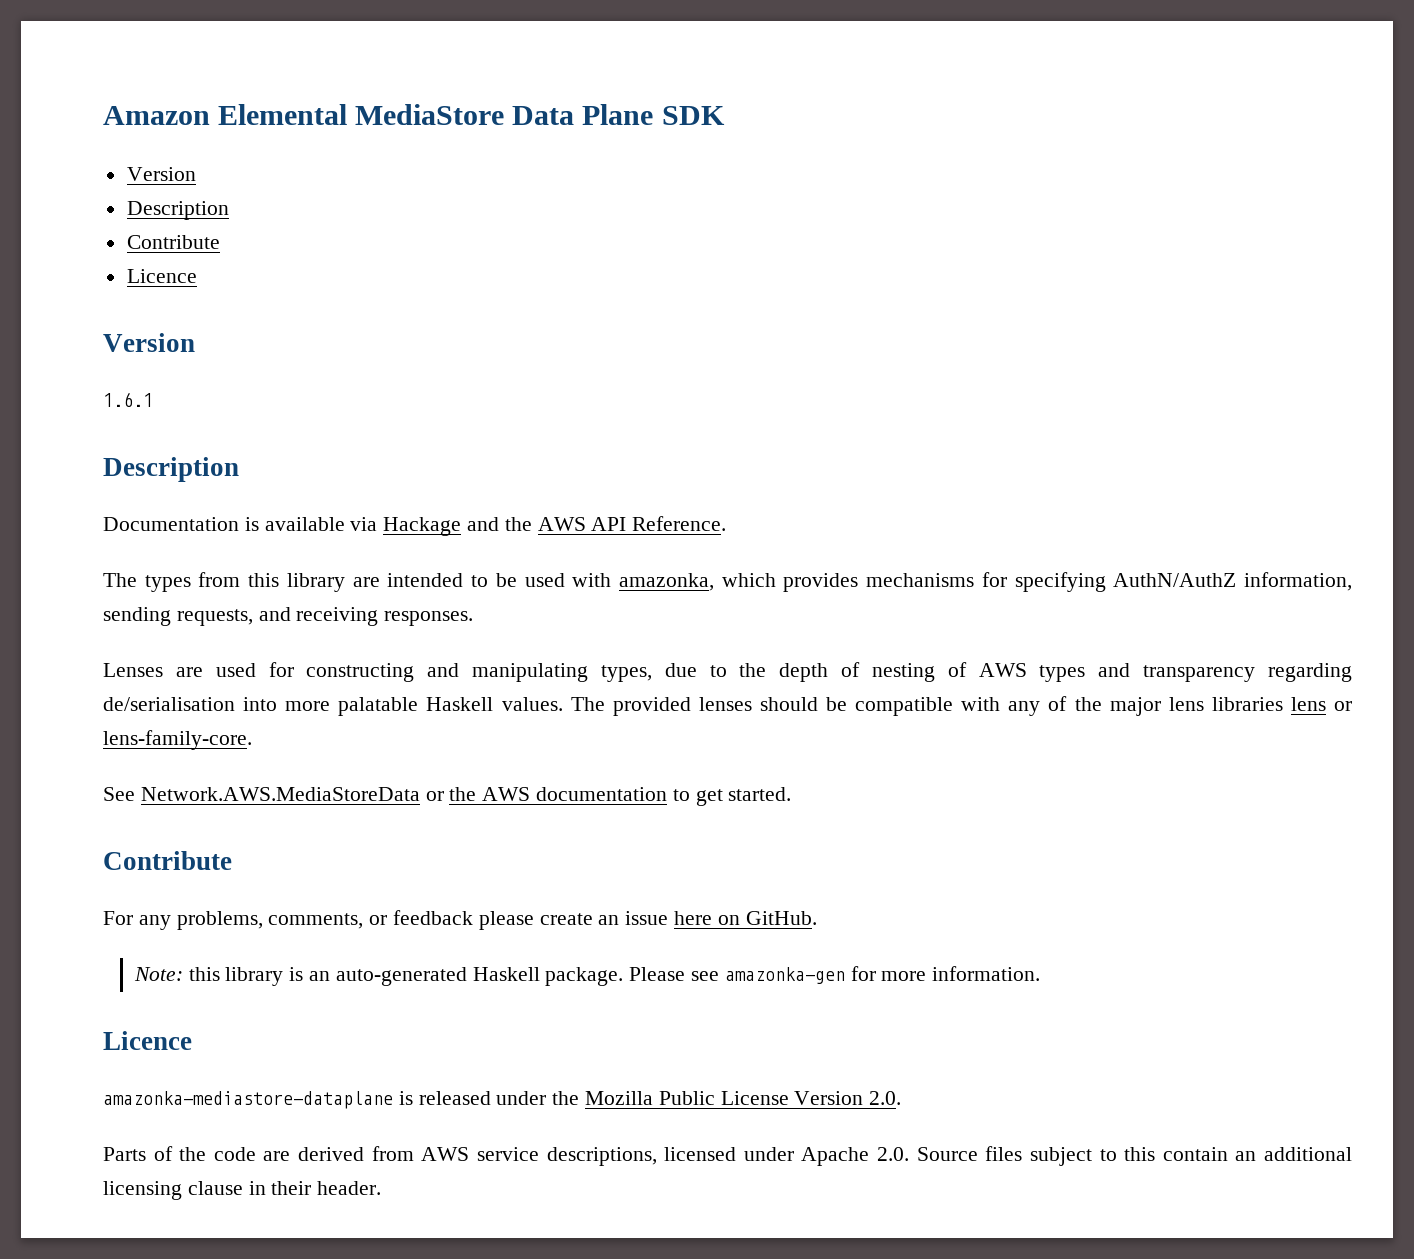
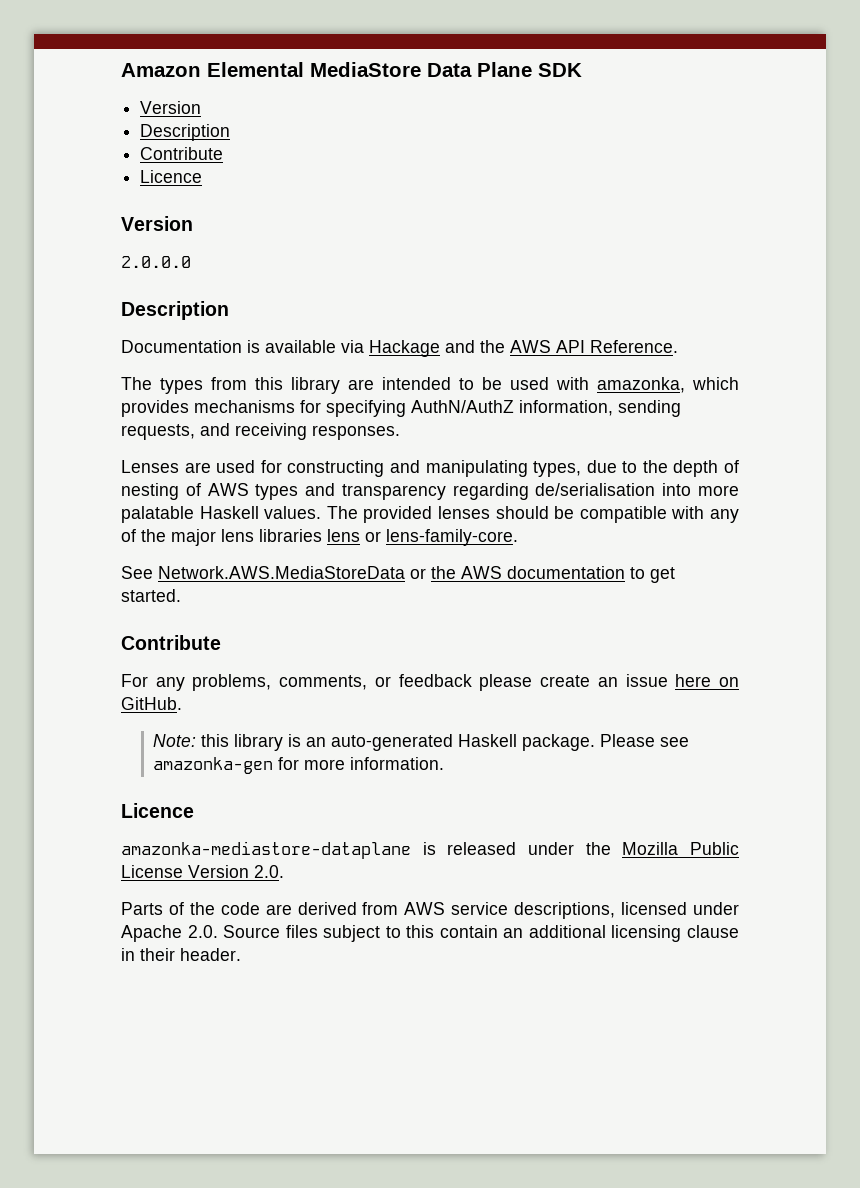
- 1.6.1
+ 2.0.0.0

